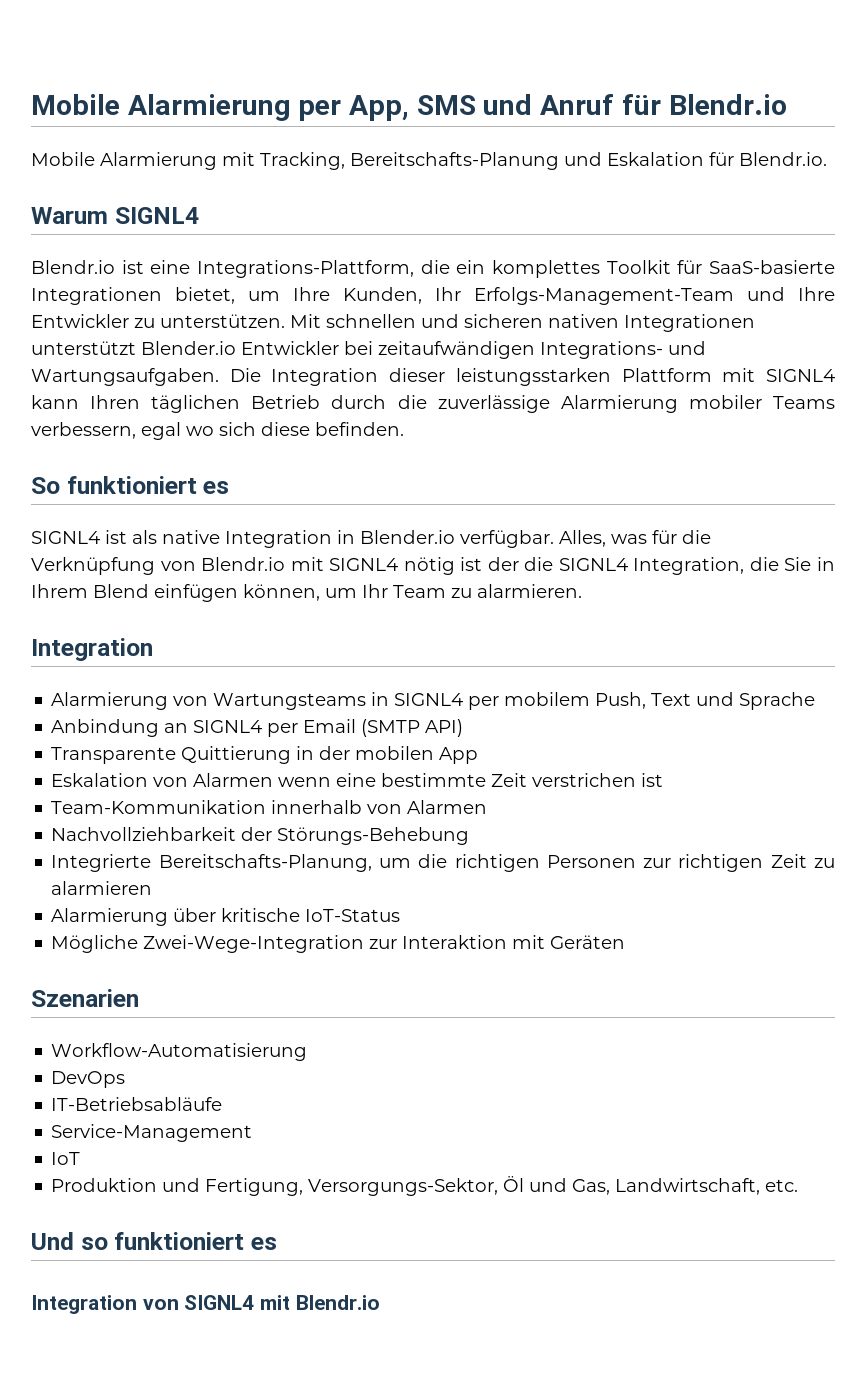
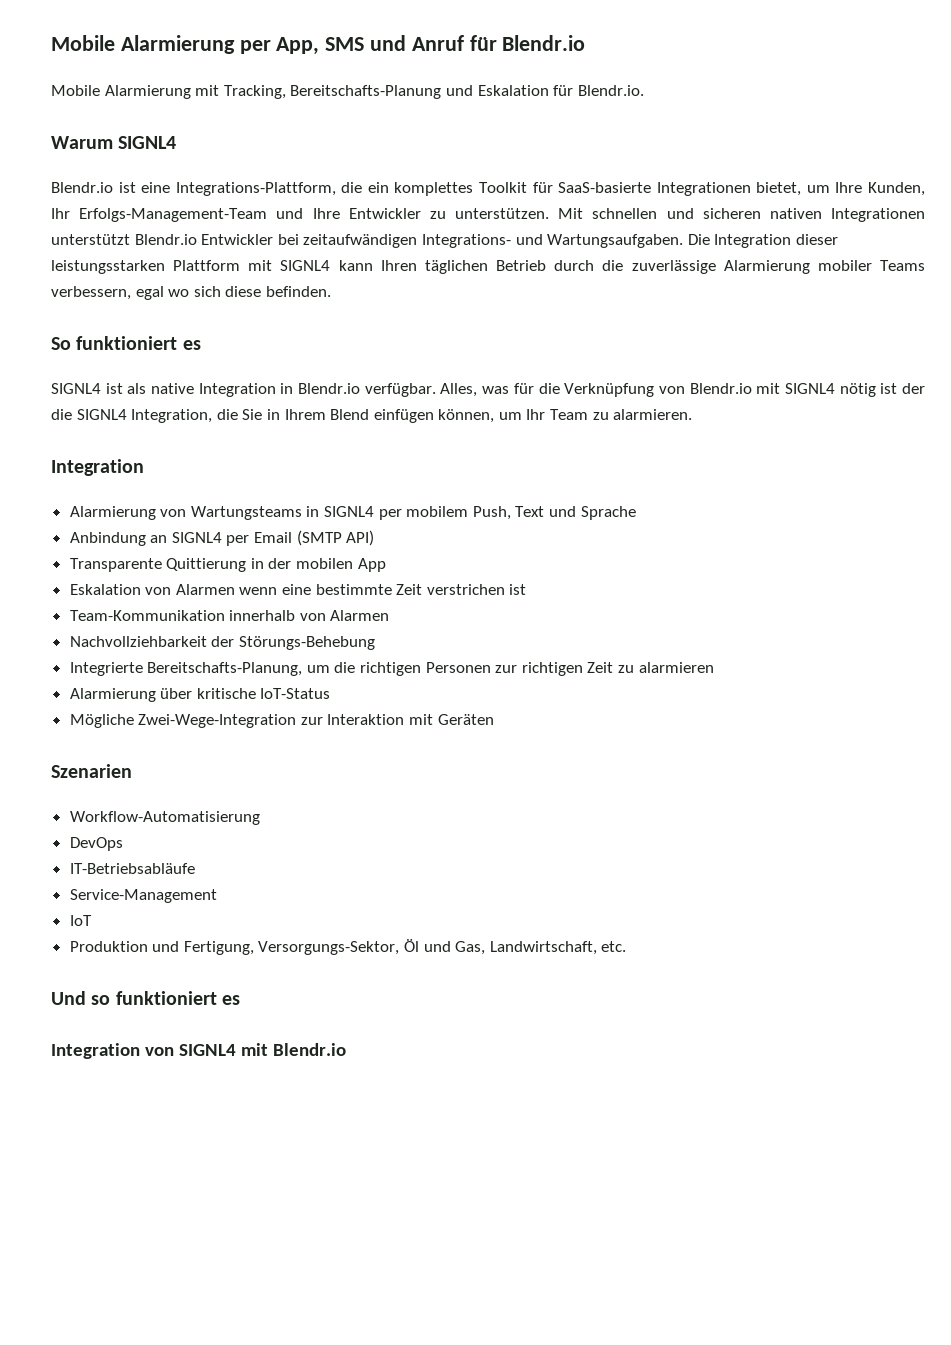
- Mit schnellen und sicheren nativen Integrationen unterstützt Blender.io Entwickler bei zeitaufwändigen Integrations- und Wartungsaufgaben.
+ Mit schnellen und sicheren nativen Integrationen unterstützt Blendr.io Entwickler bei zeitaufwändigen Integrations- und Wartungsaufgaben.
- SIGNL4 ist als native Integration in Blender.io verfügbar.
+ SIGNL4 ist als native Integration in Blendr.io verfügbar.

